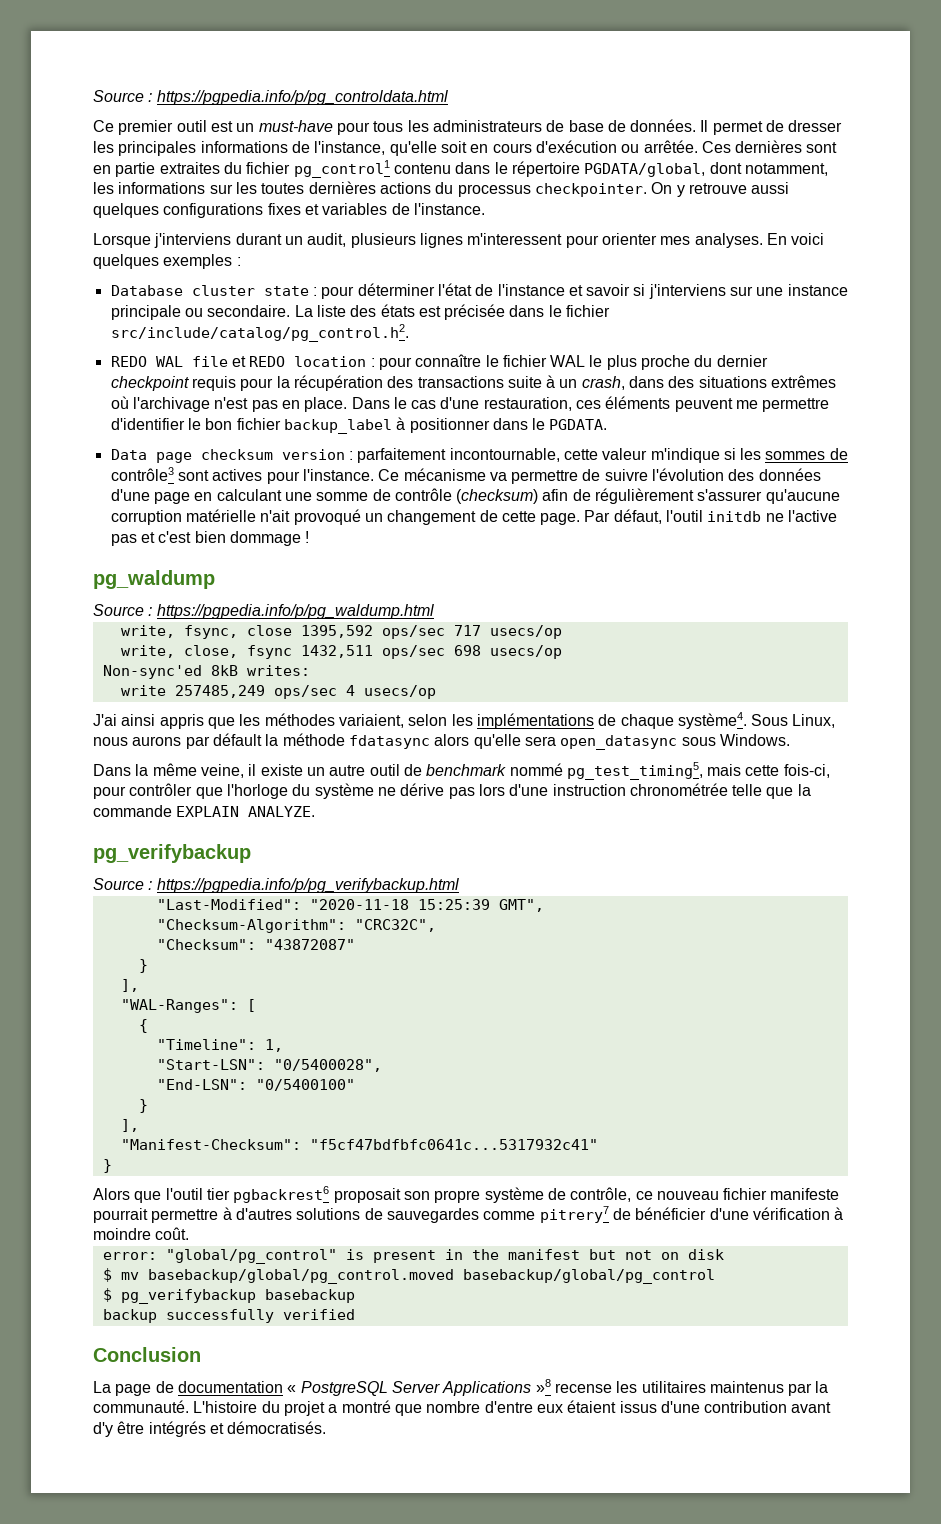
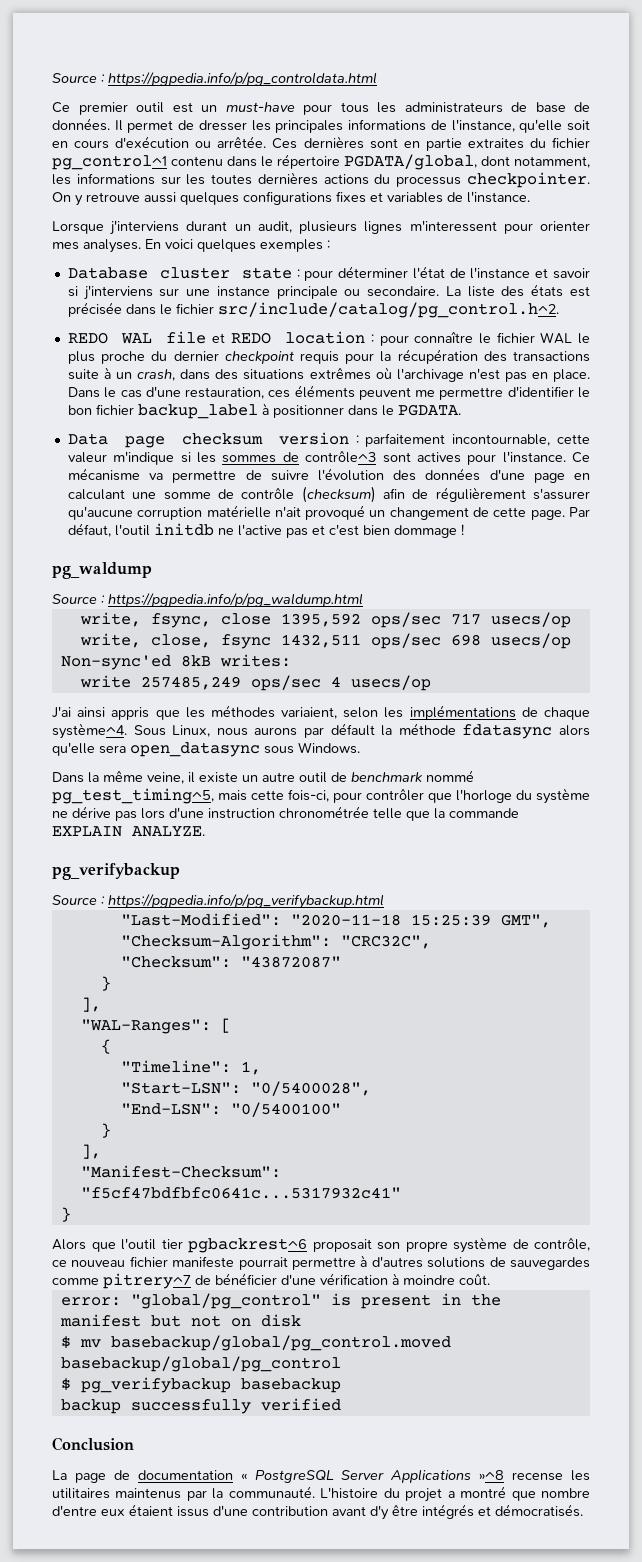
- Ces dernières sont en partie extraites du fichier pg_control1 contenu dans le répertoire PGDATA/global, dont notamment, les informations sur les toutes dernières actions du processus checkpointer.
+ Ces dernières sont en partie extraites du fichier pg_control^1 contenu dans le répertoire PGDATA/global, dont notamment, les informations sur les toutes dernières actions du processus checkpointer.
- La liste des états est précisée dans le fichier src/include/catalog/pg_control.h2.
+ La liste des états est précisée dans le fichier src/include/catalog/pg_control.h^2.
- Data page checksum version : parfaitement incontournable, cette valeur m'indique si les sommes de contrôle3 sont actives pour l'instance.
+ Data page checksum version : parfaitement incontournable, cette valeur m'indique si les sommes de contrôle^3 sont actives pour l'instance.
- J'ai ainsi appris que les méthodes variaient, selon les implémentations de chaque système4.
+ J'ai ainsi appris que les méthodes variaient, selon les implémentations de chaque système^4.
- Dans la même veine, il existe un autre outil de benchmark nommé pg_test_timing5, mais cette fois-ci, pour contrôler que l'horloge du système ne dérive pas lors d'une instruction chronométrée telle que la commande EXPLAIN ANALYZE.
+ Dans la même veine, il existe un autre outil de benchmark nommé pg_test_timing^5, mais cette fois-ci, pour contrôler que l'horloge du système ne dérive pas lors d'une instruction chronométrée telle que la commande EXPLAIN ANALYZE.
- Alors que l'outil tier pgbackrest6 proposait son propre système de contrôle, ce nouveau fichier manifeste pourrait permettre à d'autres solutions de sauvegardes comme pitrery7 de bénéficier d'une vérification à moindre coût.
+ Alors que l'outil tier pgbackrest^6 proposait son propre système de contrôle, ce nouveau fichier manifeste pourrait permettre à d'autres solutions de sauvegardes comme pitrery^7 de bénéficier d'une vérification à moindre coût.
- La page de documentation « PostgreSQL Server Applications »8 recense les utilitaires maintenus par la communauté.
+ La page de documentation « PostgreSQL Server Applications »^8 recense les utilitaires maintenus par la communauté.

